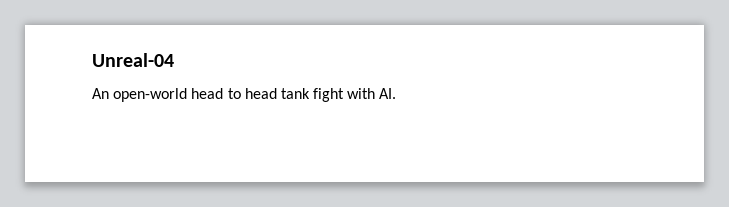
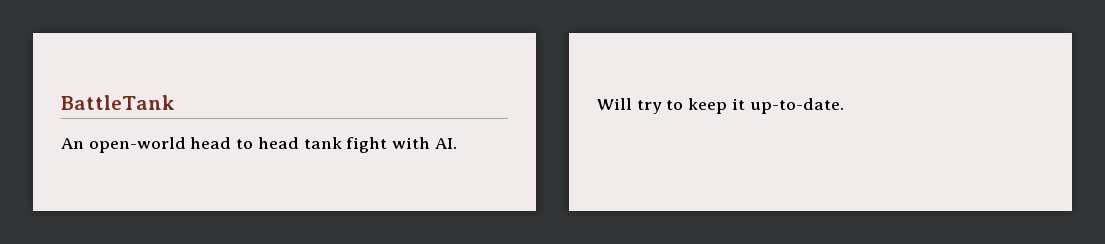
- Unreal-04
+ BattleTank
+ Will try to keep it up-to-date.

